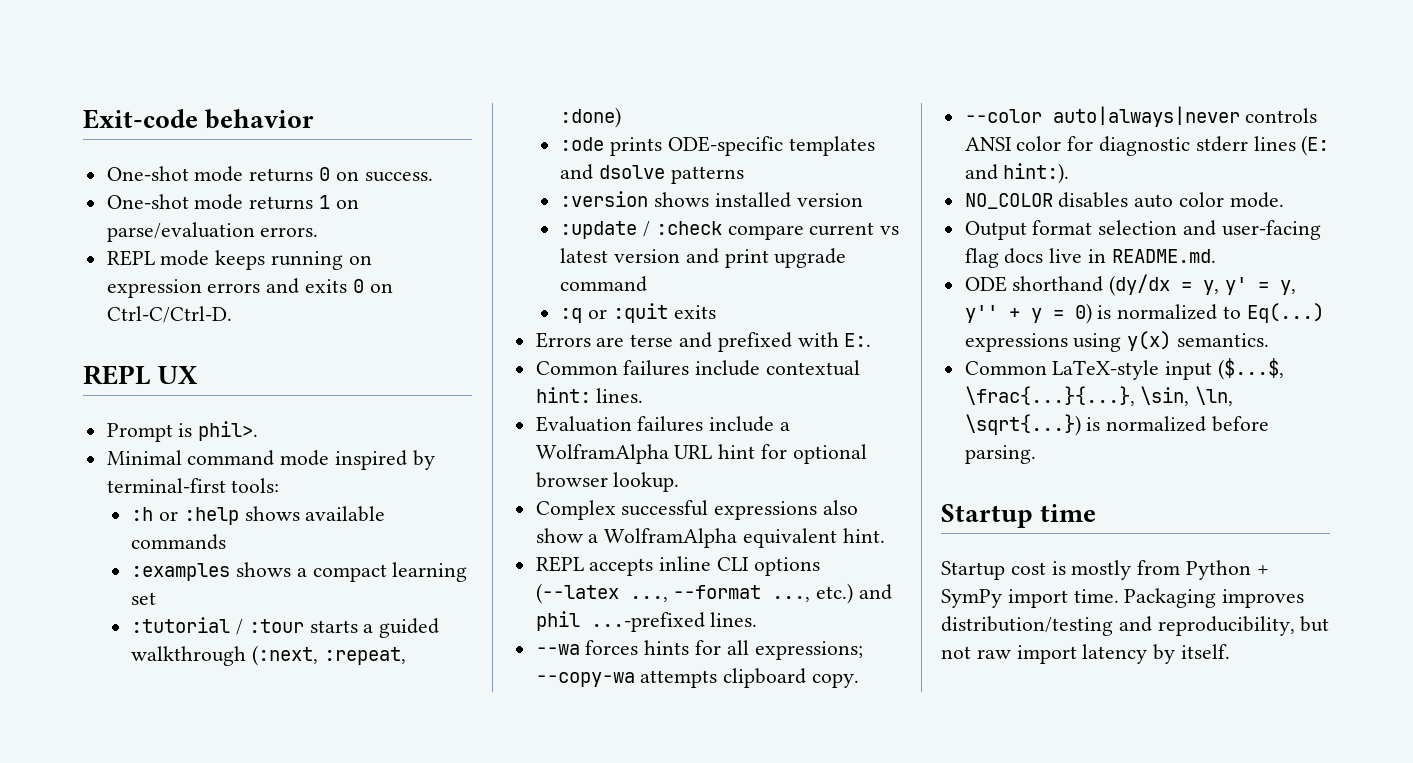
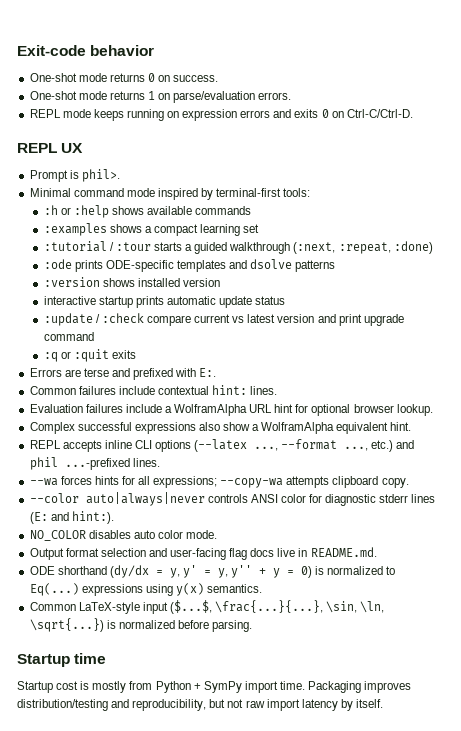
+ interactive startup prints automatic update status

